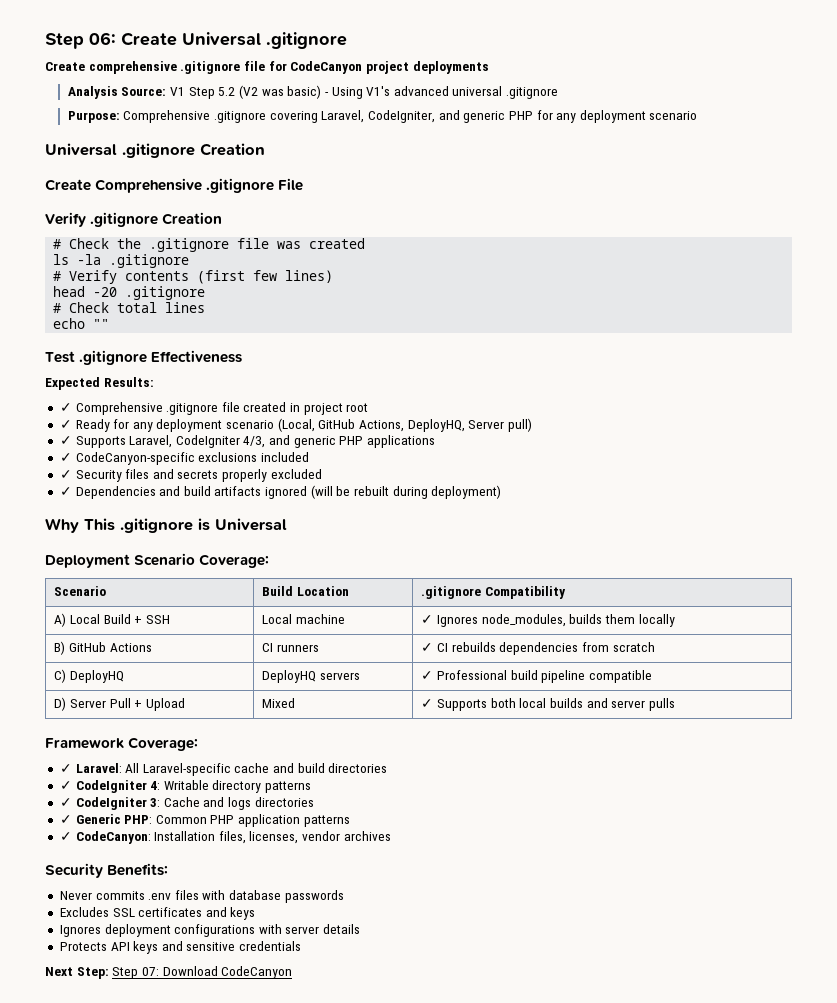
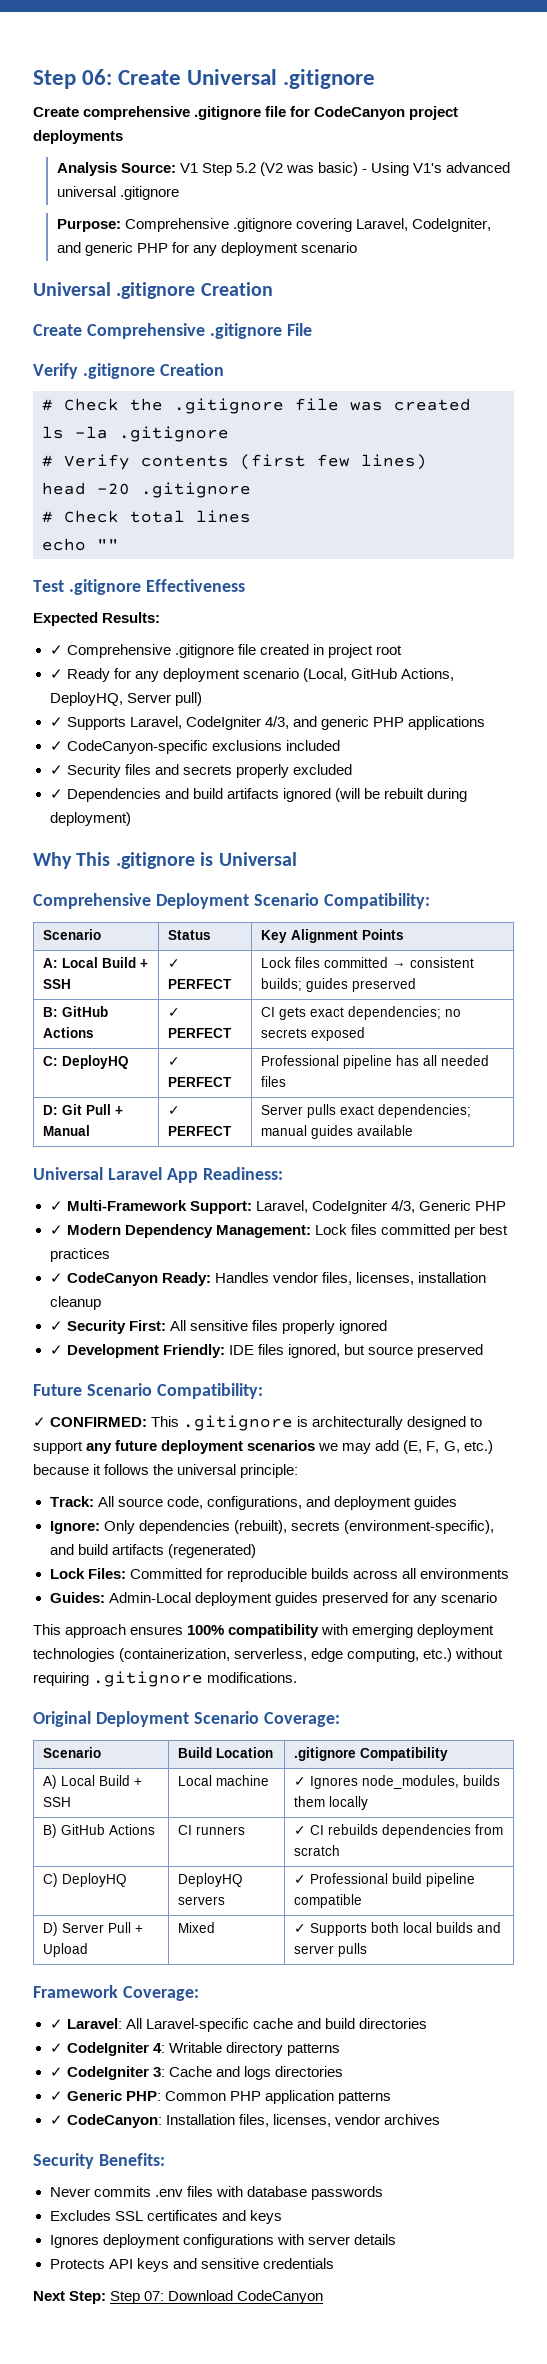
- Deployment Scenario Coverage:
+ Comprehensive Deployment Scenario Compatibility:
+ Scenario | Status | Key Alignment Points
+ A: Local Build + SSH | ✓ PERFECT | Lock files committed → consistent builds; guides preserved
+ B: GitHub Actions | ✓ PERFECT | CI gets exact dependencies; no secrets exposed
+ C: DeployHQ | ✓ PERFECT | Professional pipeline has all needed files
+ D: Git Pull + Manual | ✓ PERFECT | Server pulls exact dependencies; manual guides available
+ Universal Laravel App Readiness:
+ ✓ Multi-Framework Support: Laravel, CodeIgniter 4/3, Generic PHP
+ ✓ Modern Dependency Management: Lock files committed per best practices
+ ✓ CodeCanyon Ready: Handles vendor files, licenses, installation cleanup
+ ✓ Security First: All sensitive files properly ignored
+ ✓ Development Friendly: IDE files ignored, but source preserved
+ Future Scenario Compatibility:
+ ✓ CONFIRMED: This .gitignore is architecturally designed to support any future deployment scenarios we may add (E, F, G, etc.) because it follows the universal principle:
+ Track: All source code, configurations, and deployment guides
+ Ignore: Only dependencies (rebuilt), secrets (environment-specific), and build artifacts (regenerated)
+ Lock Files: Committed for reproducible builds across all environments
+ Guides: Admin-Local deployment guides preserved for any scenario
+ This approach ensures 100% compatibility with emerging deployment technologies (containerization, serverless, edge computing, etc.) without requiring .gitignore modifications.
+ Original Deployment Scenario Coverage:

